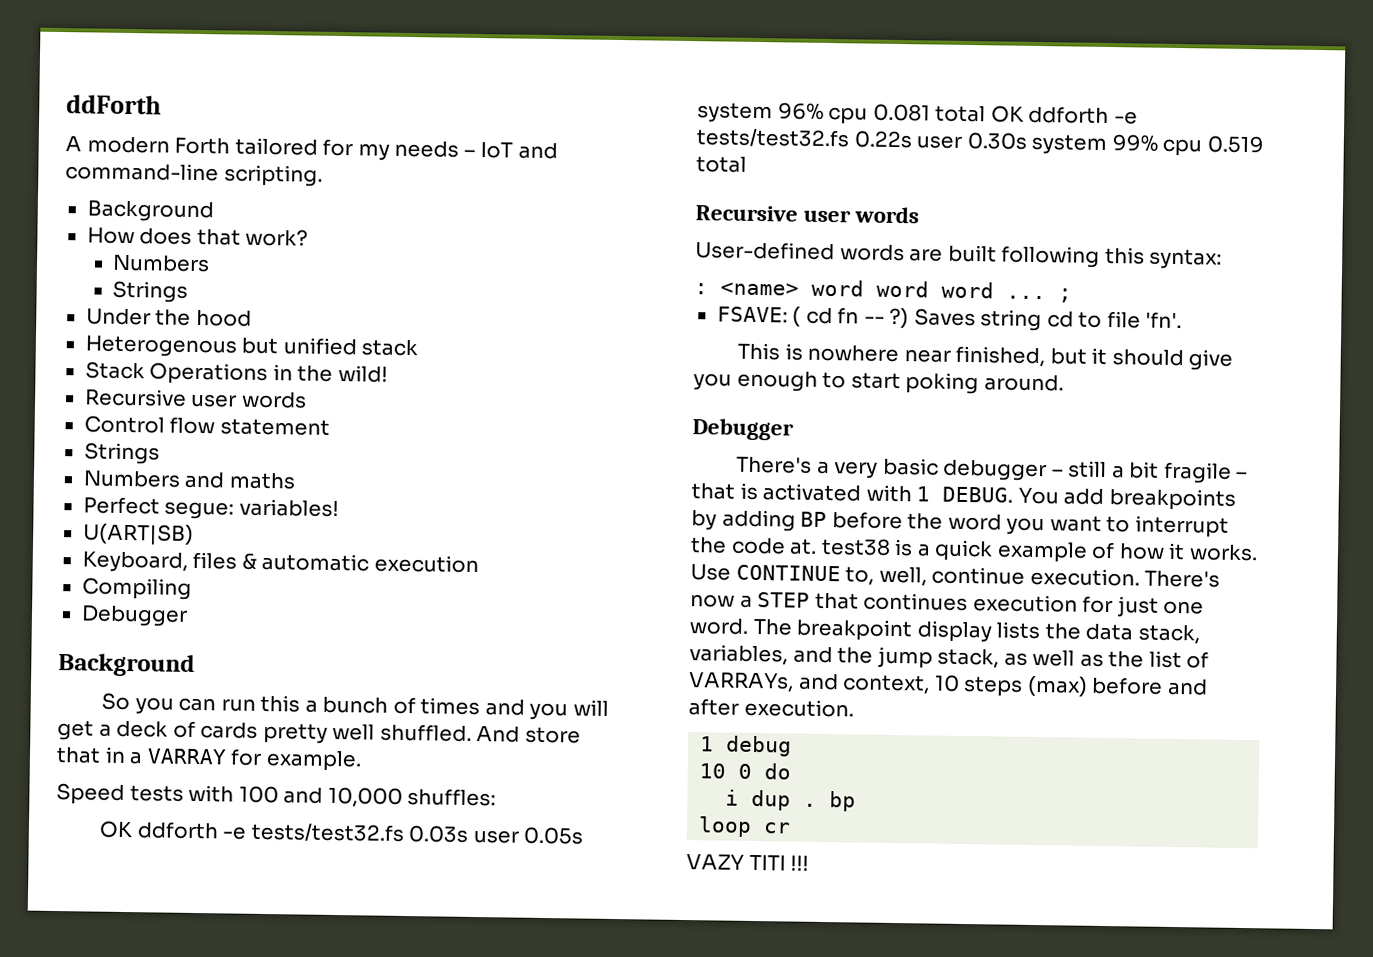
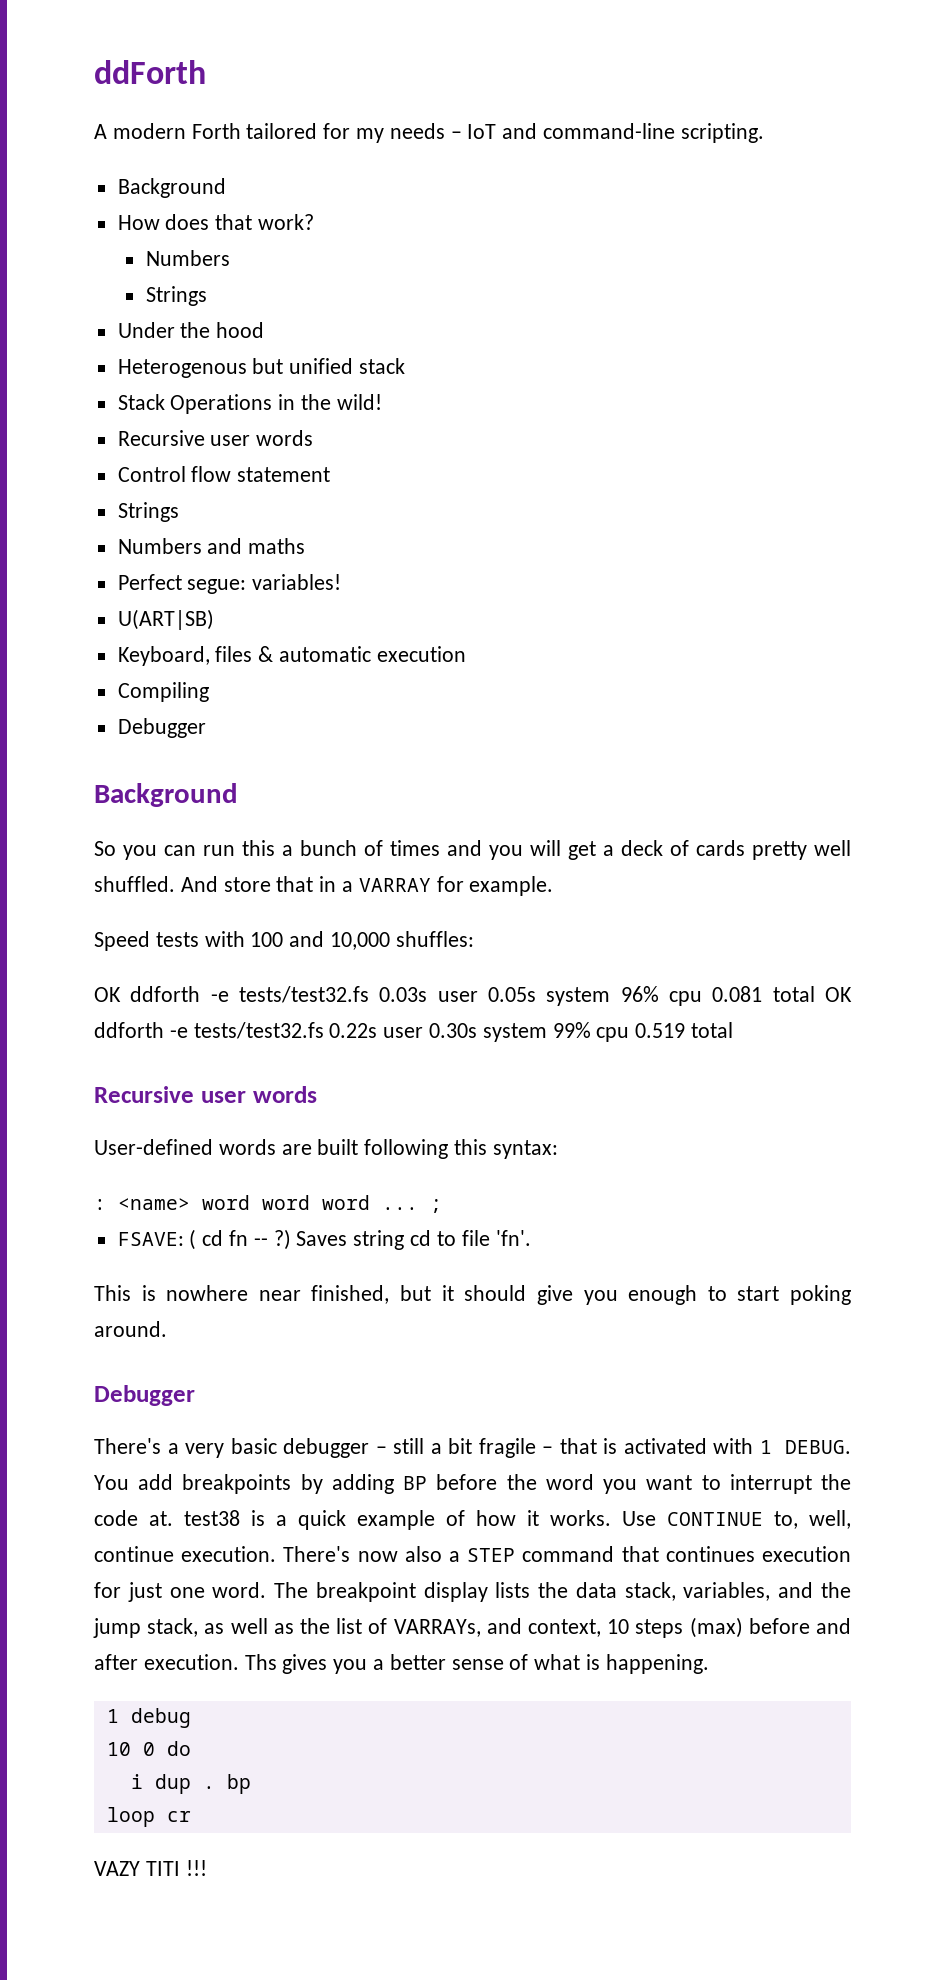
- There's now a STEP that continues execution for just one word.
+ There's now also a STEP command that continues execution for just one word.
+ Ths gives you a better sense of what is happening.

